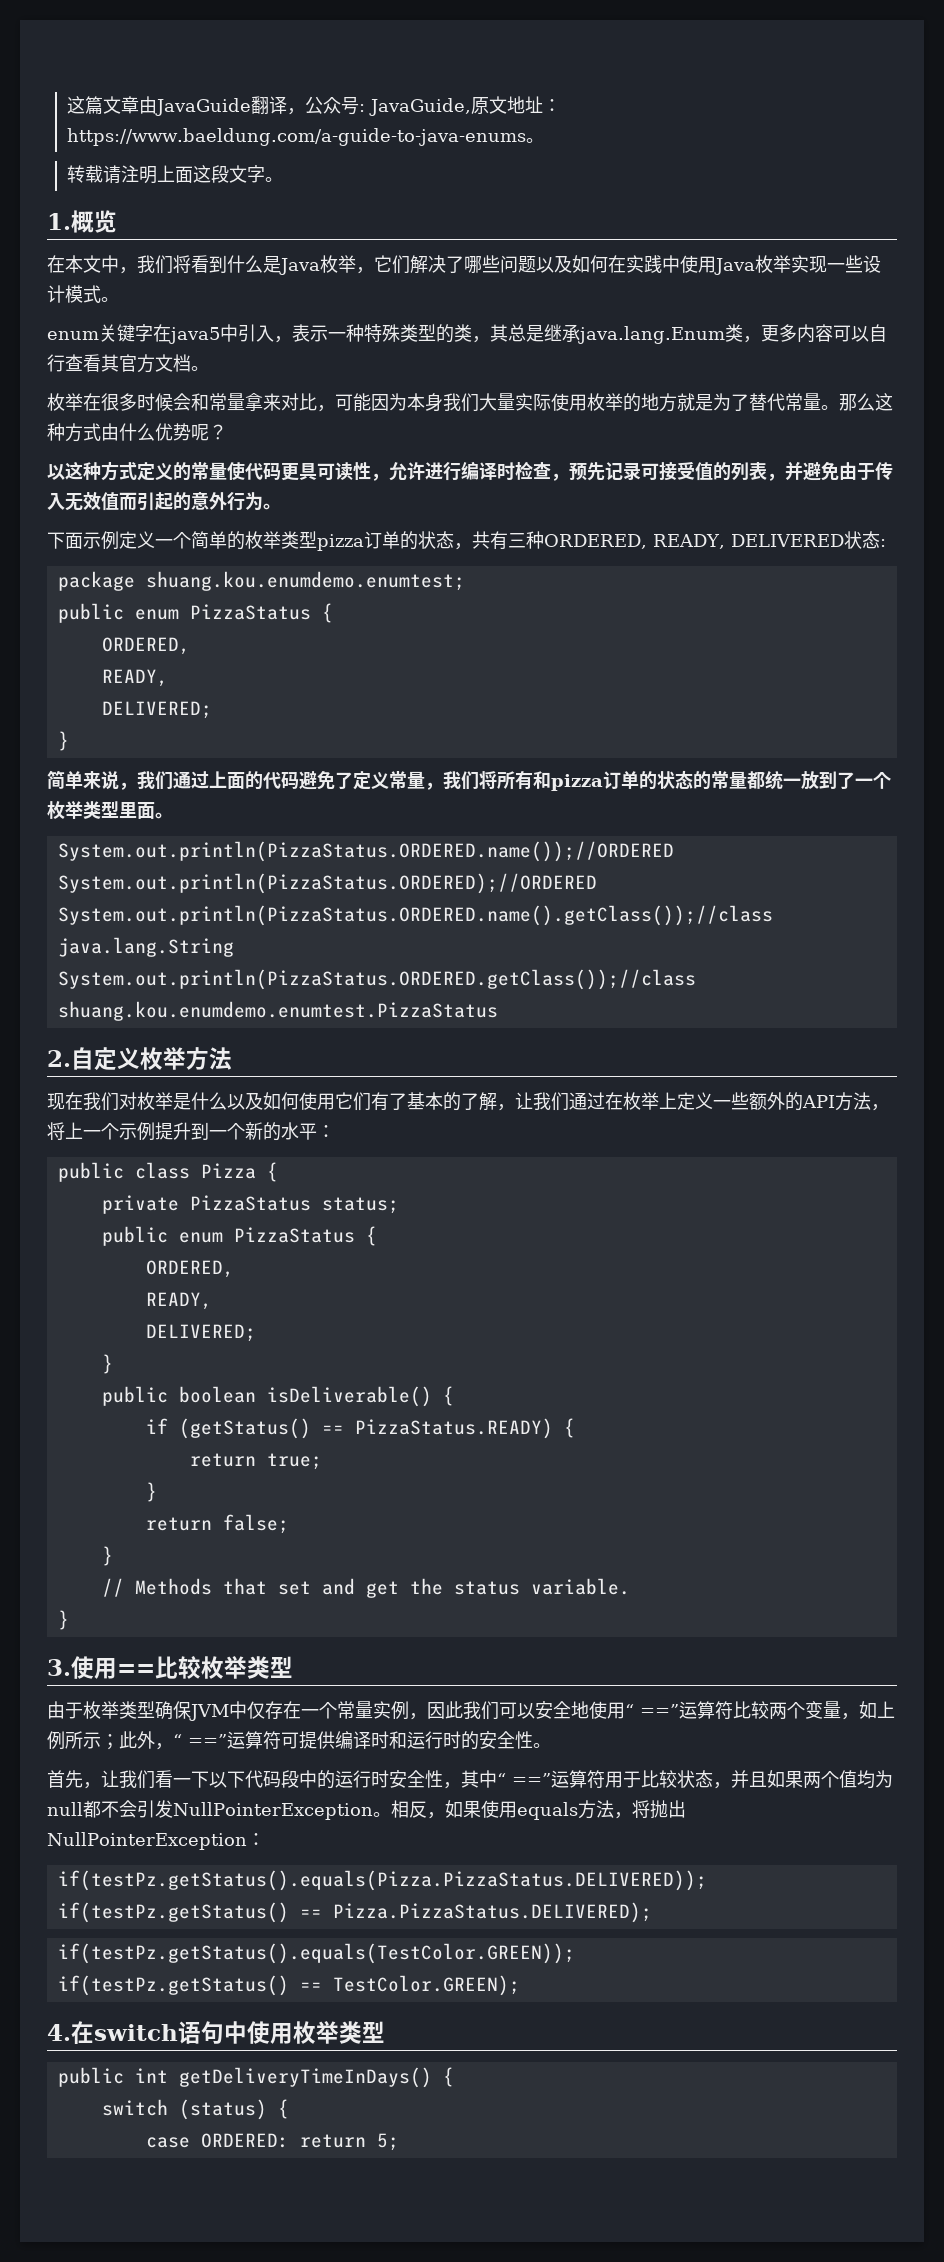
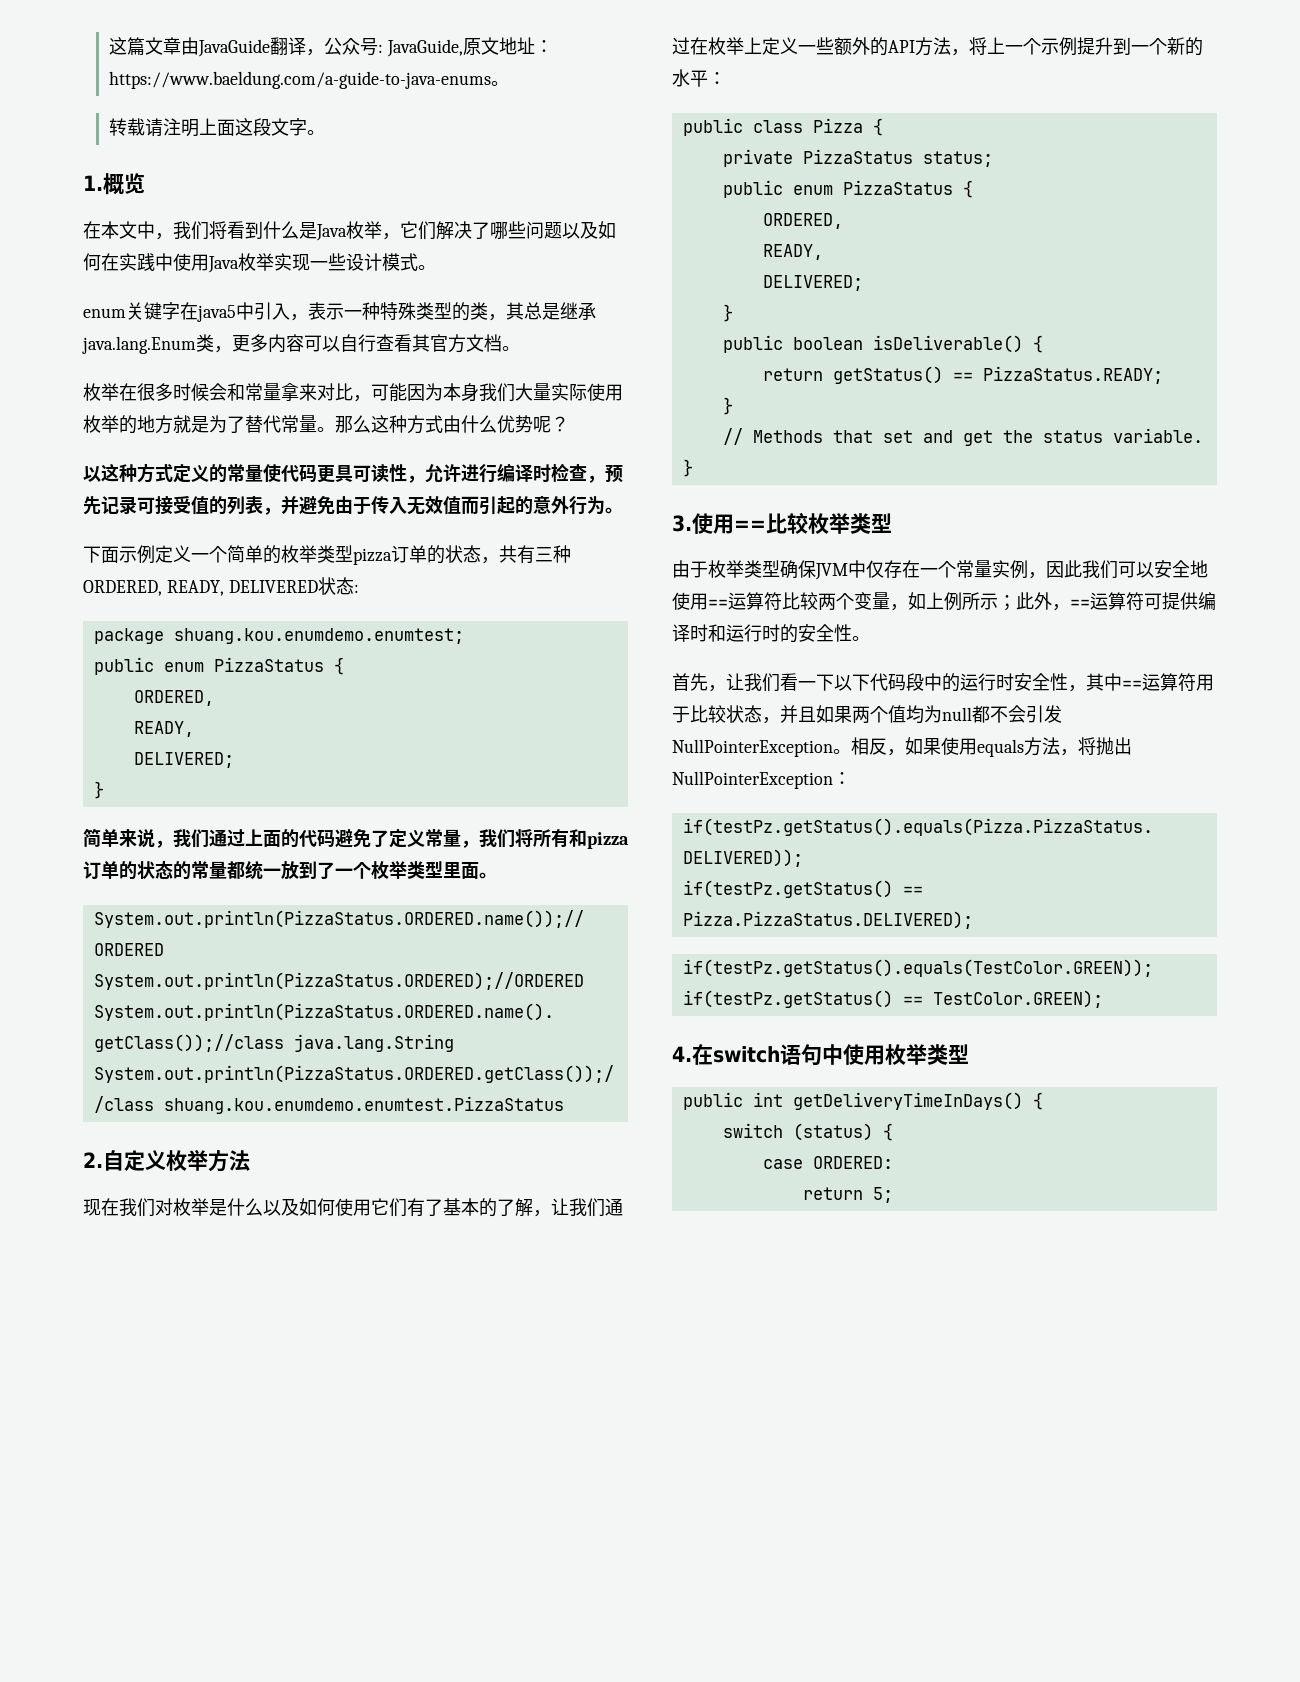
- if (getStatus() == PizzaStatus.READY) {
- return true;
- }
- return false;
+ return getStatus() == PizzaStatus.READY;
- 由于枚举类型确保JVM中仅存在一个常量实例，因此我们可以安全地使用“ ==”运算符比较两个变量，如上例所示；此外，“ ==”运算符可提供编译时和运行时的安全性。
+ 由于枚举类型确保JVM中仅存在一个常量实例，因此我们可以安全地使用==运算符比较两个变量，如上例所示；此外，==运算符可提供编译时和运行时的安全性。
- 首先，让我们看一下以下代码段中的运行时安全性，其中“ ==”运算符用于比较状态，并且如果两个值均为null都不会引发NullPointerException。
+ 首先，让我们看一下以下代码段中的运行时安全性，其中==运算符用于比较状态，并且如果两个值均为null都不会引发NullPointerException。
- case ORDERED: return 5;
+ case ORDERED:
+ return 5;

